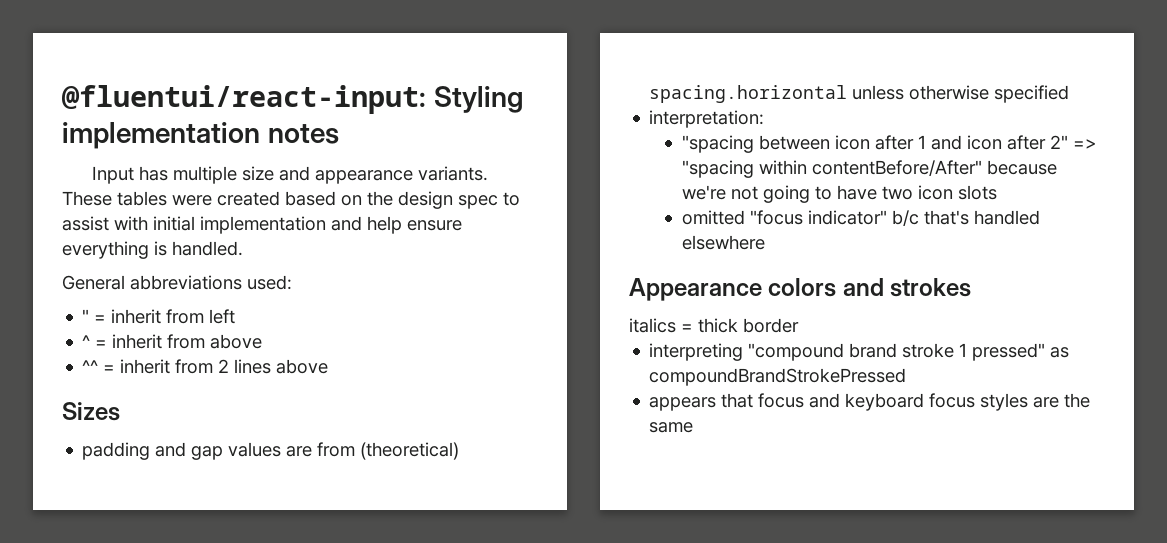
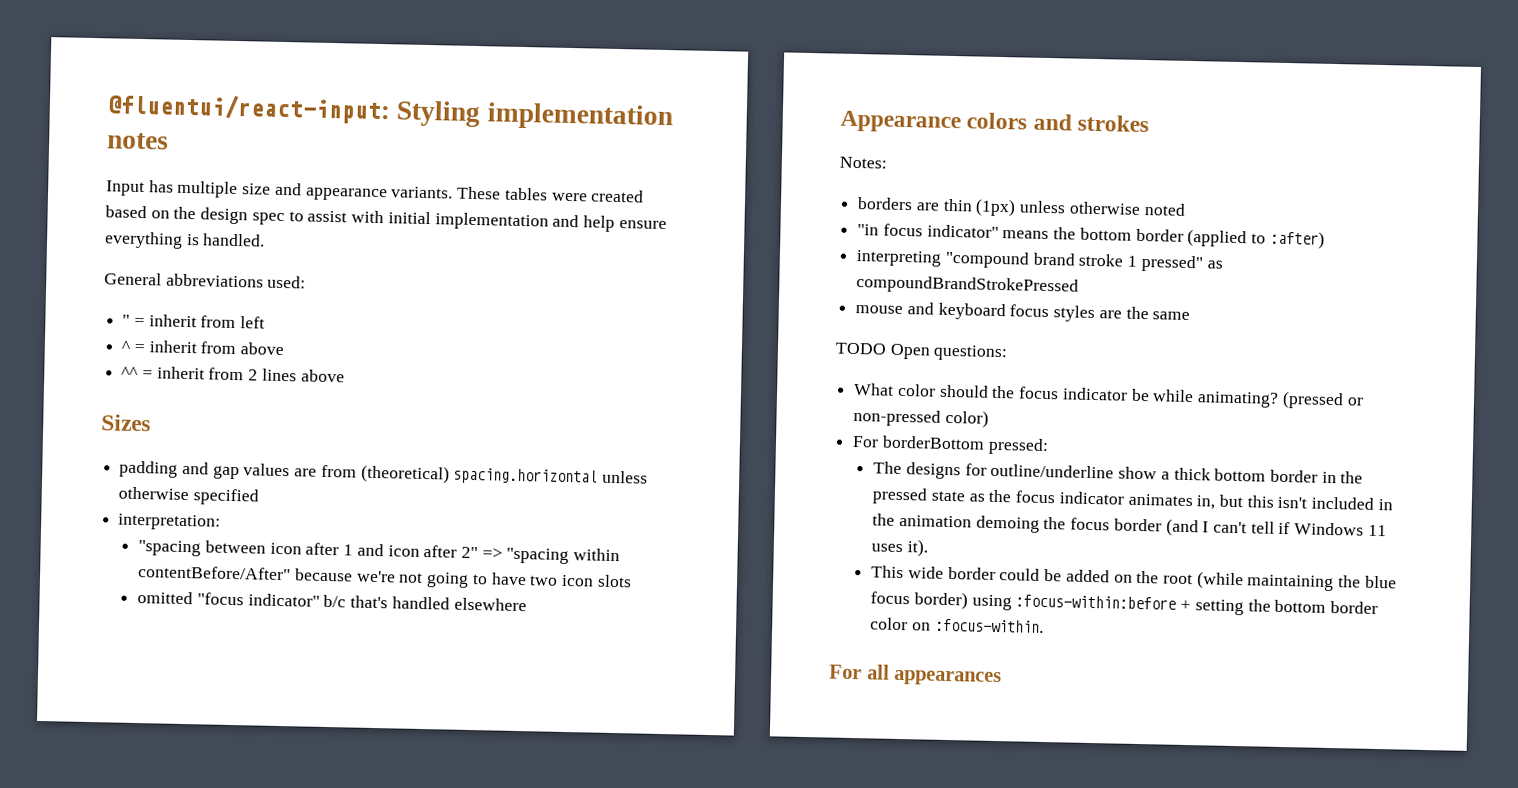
- italics = thick border
+ Notes:
+ borders are thin (1px) unless otherwise noted
+ "in focus indicator" means the bottom border (applied to :after)
- appears that focus and keyboard focus styles are the same
+ mouse and keyboard focus styles are the same
+ TODO Open questions:
+ What color should the focus indicator be while animating? (pressed or non-pressed color)
+ For borderBottom pressed:
+ The designs for outline/underline show a thick bottom border in the pressed state as the focus indicator animates in, but this isn't included in the animation demoing the focus border (and I can't tell if Windows 11 uses it).
+ This wide border could be added on the root (while maintaining the blue focus border) using :focus-within:before + setting the bottom border color on :focus-within.
+ For all appearances

